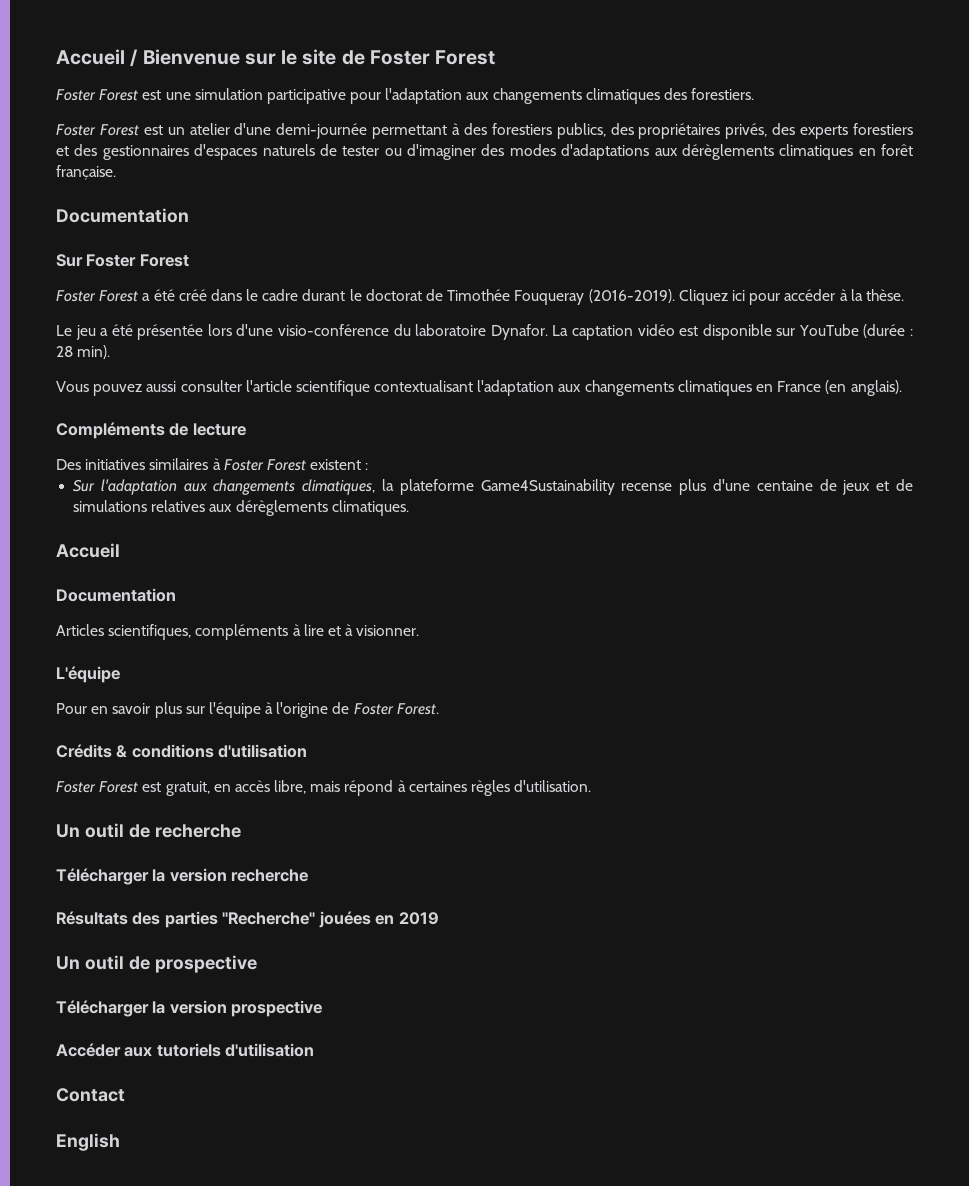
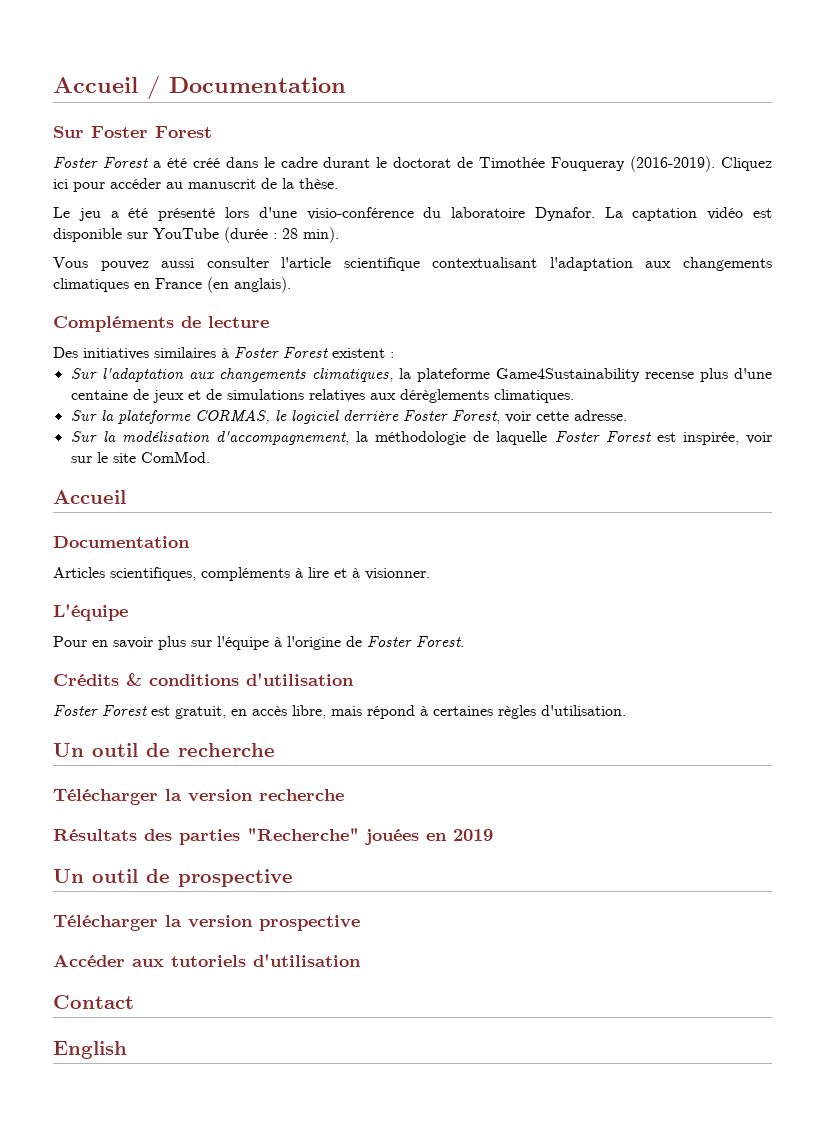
- Accueil / Bienvenue sur le site de Foster Forest
- Foster Forest est une simulation participative pour l'adaptation aux changements climatiques des forestiers.
- Foster Forest est un atelier d'une demi-journée permettant à des forestiers publics, des propriétaires privés, des experts forestiers et des gestionnaires d'espaces naturels de tester ou d'imaginer des modes d'adaptations aux dérèglements climatiques en forêt française.
- Documentation
+ Accueil / Documentation
- Cliquez ici pour accéder à la thèse.
+ Cliquez ici pour accéder au manuscrit de la thèse.
- Le jeu a été présentée lors d'une visio-conférence du laboratoire Dynafor.
+ Le jeu a été présenté lors d'une visio-conférence du laboratoire Dynafor.
+ Sur la plateforme CORMAS, le logiciel derrière Foster Forest, voir cette adresse.
+ Sur la modélisation d'accompagnement, la méthodologie de laquelle Foster Forest est inspirée, voir sur le site ComMod.

